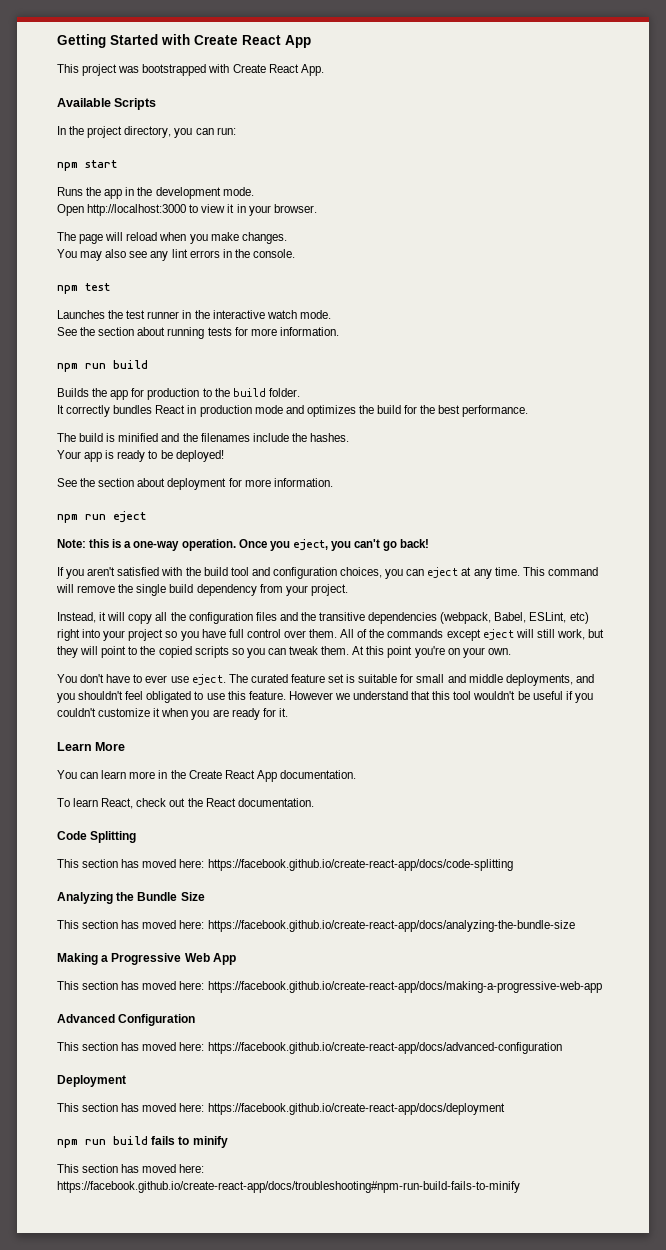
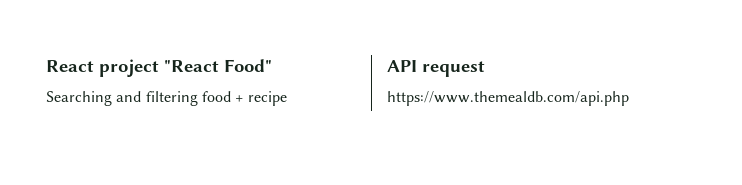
- Getting Started with Create React App
- This project was bootstrapped with Create React App.
- Available Scripts
- In the project directory, you can run:
- npm start
- Runs the app in the development mode.
- Open http://localhost:3000 to view it in your browser.
- The page will reload when you make changes.
- You may also see any lint errors in the console.
- npm test
- Launches the test runner in the interactive watch mode.
- See the section about running tests for more information.
- npm run build
- Builds the app for production to the build folder.
- It correctly bundles React in production mode and optimizes the build for the best performance.
- The build is minified and the filenames include the hashes.
- Your app is ready to be deployed!
- See the section about deployment for more information.
- npm run eject
- Note: this is a one-way operation. Once you eject, you can't go back!
- If you aren't satisfied with the build tool and configuration choices, you can eject at any time. This command will remove the single build dependency from your project.
- Instead, it will copy all the configuration files and the transitive dependencies (webpack, Babel, ESLint, etc) right into your project so you have full control over them. All of the commands except eject will still work, but they will point to the copied scripts so you can tweak them. At this point you're on your own.
- You don't have to ever use eject. The curated feature set is suitable for small and middle deployments, and you shouldn't feel obligated to use this feature. However we understand that this tool wouldn't be useful if you couldn't customize it when you are ready for it.
- Learn More
- You can learn more in the Create React App documentation.
- To learn React, check out the React documentation.
- Code Splitting
- This section has moved here: https://facebook.github.io/create-react-app/docs/code-splitting
- Analyzing the Bundle Size
- This section has moved here: https://facebook.github.io/create-react-app/docs/analyzing-the-bundle-size
- Making a Progressive Web App
- This section has moved here: https://facebook.github.io/create-react-app/docs/making-a-progressive-web-app
- Advanced Configuration
- This section has moved here: https://facebook.github.io/create-react-app/docs/advanced-configuration
- Deployment
- This section has moved here: https://facebook.github.io/create-react-app/docs/deployment
- npm run build fails to minify
- This section has moved here: https://facebook.github.io/create-react-app/docs/troubleshooting#npm-run-build-fails-to-minify
+ React project "React Food"
+ Searching and filtering food + recipe
+ API request
+ https://www.themealdb.com/api.php

